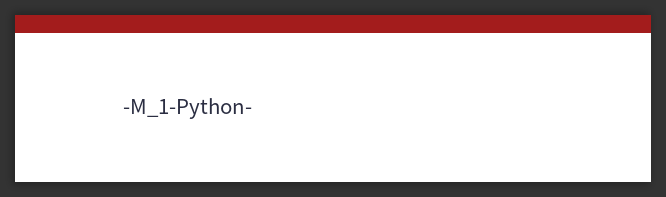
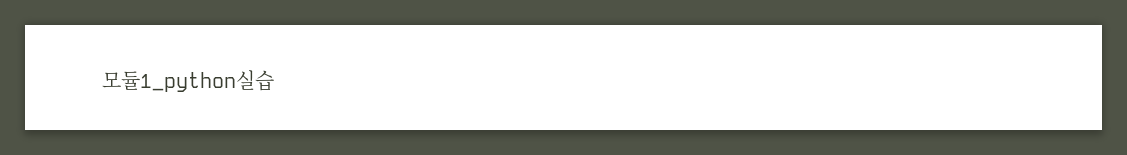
- -M_1-Python-
+ 모듈1_python실습

